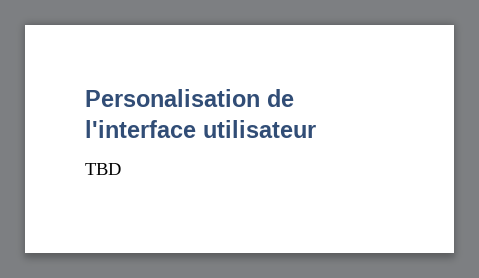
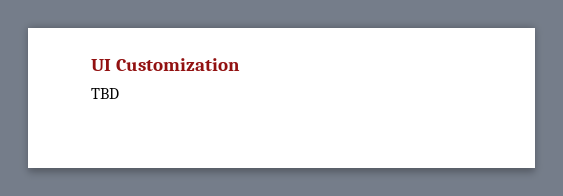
- Personalisation de l'interface utilisateur
+ UI Customization

